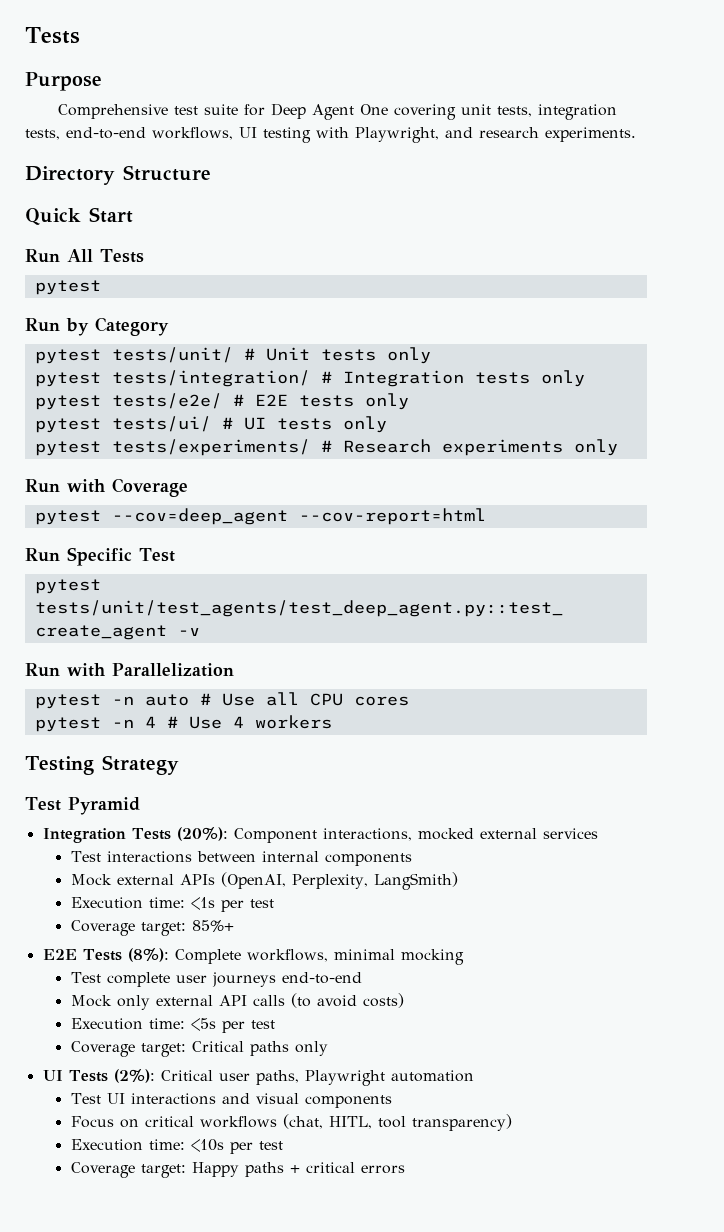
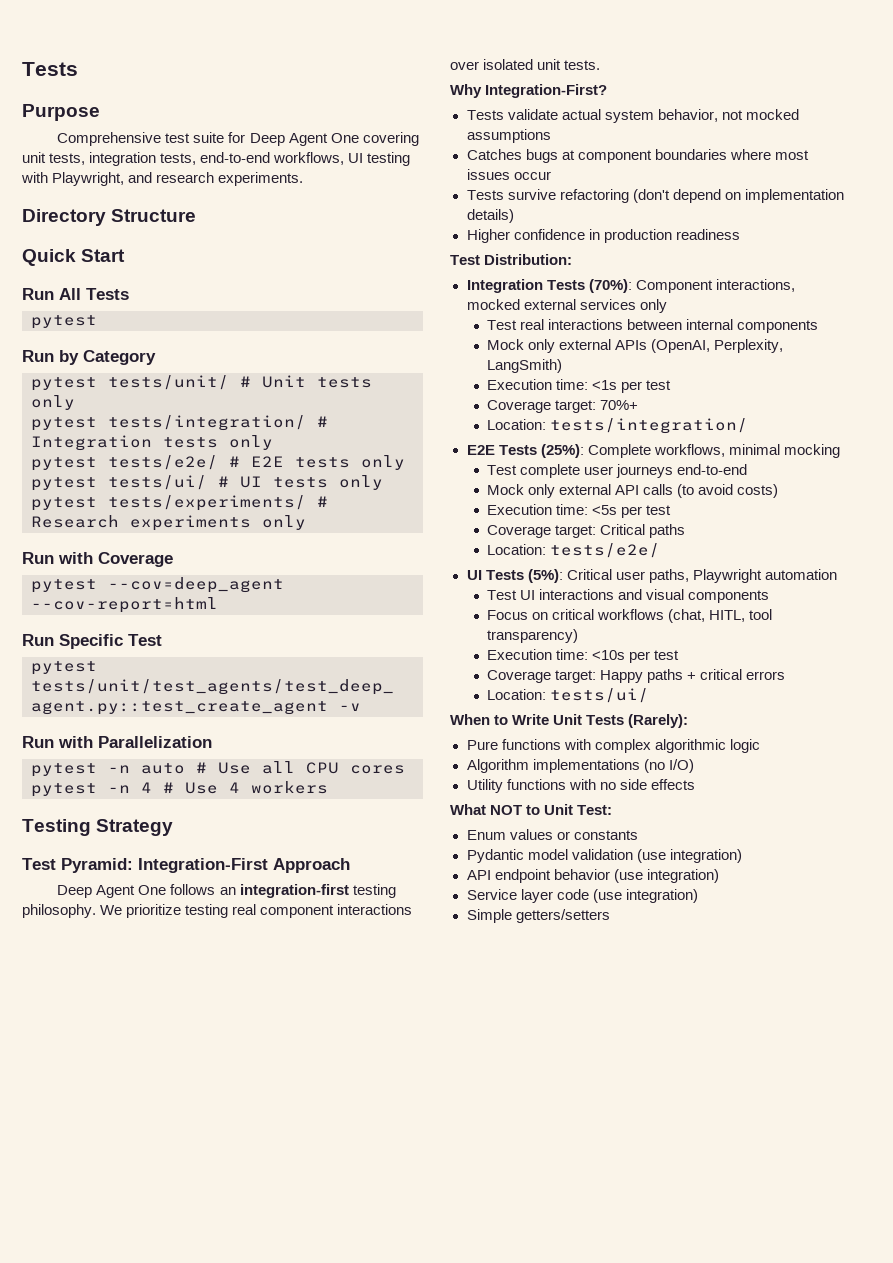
- Test Pyramid
+ Test Pyramid: Integration-First Approach
+ Deep Agent One follows an integration-first testing philosophy. We prioritize testing real component interactions over isolated unit tests.
+ Why Integration-First?
+ Tests validate actual system behavior, not mocked assumptions
+ Catches bugs at component boundaries where most issues occur
+ Tests survive refactoring (don't depend on implementation details)
+ Higher confidence in production readiness
+ Test Distribution:
- Integration Tests (20%): Component interactions, mocked external services
- Test interactions between internal components
+ Integration Tests (70%): Component interactions, mocked external services only
+ Test real interactions between internal components
- Mock external APIs (OpenAI, Perplexity, LangSmith)
+ Mock only external APIs (OpenAI, Perplexity, LangSmith)
- Coverage target: 85%+
+ Coverage target: 70%+
+ Location: tests/integration/
- E2E Tests (8%): Complete workflows, minimal mocking
+ E2E Tests (25%): Complete workflows, minimal mocking
- Coverage target: Critical paths only
+ Coverage target: Critical paths
+ Location: tests/e2e/
- UI Tests (2%): Critical user paths, Playwright automation
+ UI Tests (5%): Critical user paths, Playwright automation
+ Location: tests/ui/
+ When to Write Unit Tests (Rarely):
+ Pure functions with complex algorithmic logic
+ Algorithm implementations (no I/O)
+ Utility functions with no side effects
+ What NOT to Unit Test:
+ Enum values or constants
+ Pydantic model validation (use integration)
+ API endpoint behavior (use integration)
+ Service layer code (use integration)
+ Simple getters/setters

